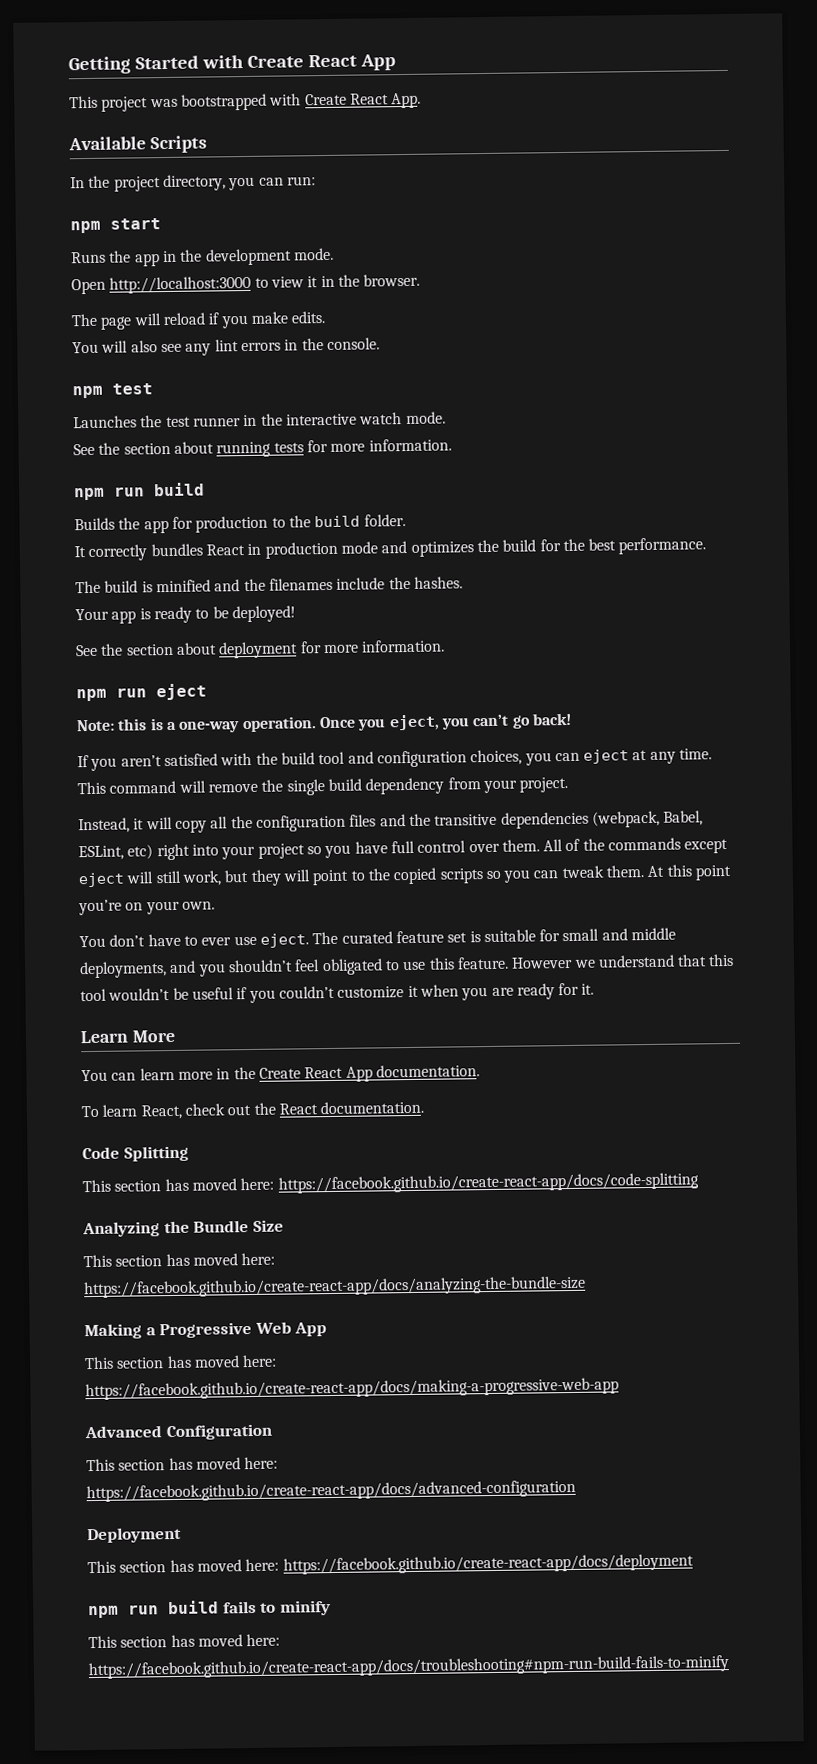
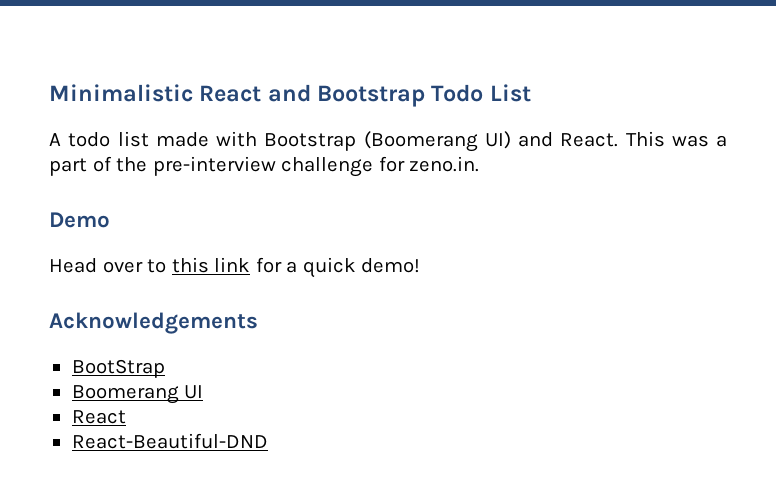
- Getting Started with Create React App
- This project was bootstrapped with Create React App.
- Available Scripts
- In the project directory, you can run:
- npm start
- Runs the app in the development mode.
- Open http://localhost:3000 to view it in the browser.
- The page will reload if you make edits.
- You will also see any lint errors in the console.
- npm test
- Launches the test runner in the interactive watch mode.
- See the section about running tests for more information.
- npm run build
- Builds the app for production to the build folder.
- It correctly bundles React in production mode and optimizes the build for the best performance.
- The build is minified and the filenames include the hashes.
- Your app is ready to be deployed!
- See the section about deployment for more information.
- npm run eject
- Note: this is a one-way operation. Once you eject, you can’t go back!
- If you aren’t satisfied with the build tool and configuration choices, you can eject at any time. This command will remove the single build dependency from your project.
- Instead, it will copy all the configuration files and the transitive dependencies (webpack, Babel, ESLint, etc) right into your project so you have full control over them. All of the commands except eject will still work, but they will point to the copied scripts so you can tweak them. At this point you’re on your own.
- You don’t have to ever use eject. The curated feature set is suitable for small and middle deployments, and you shouldn’t feel obligated to use this feature. However we understand that this tool wouldn’t be useful if you couldn’t customize it when you are ready for it.
- Learn More
- You can learn more in the Create React App documentation.
- To learn React, check out the React documentation.
- Code Splitting
- This section has moved here: https://facebook.github.io/create-react-app/docs/code-splitting
- Analyzing the Bundle Size
- This section has moved here: https://facebook.github.io/create-react-app/docs/analyzing-the-bundle-size
- Making a Progressive Web App
- This section has moved here: https://facebook.github.io/create-react-app/docs/making-a-progressive-web-app
- Advanced Configuration
- This section has moved here: https://facebook.github.io/create-react-app/docs/advanced-configuration
- Deployment
- This section has moved here: https://facebook.github.io/create-react-app/docs/deployment
- npm run build fails to minify
- This section has moved here: https://facebook.github.io/create-react-app/docs/troubleshooting#npm-run-build-fails-to-minify
+ Minimalistic React and Bootstrap Todo List
+ A todo list made with Bootstrap (Boomerang UI) and React. This was a part of the pre-interview challenge for zeno.in.
+ Demo
+ Head over to this link for a quick demo!
+ Acknowledgements
+ BootStrap
+ Boomerang UI
+ React
+ React-Beautiful-DND

